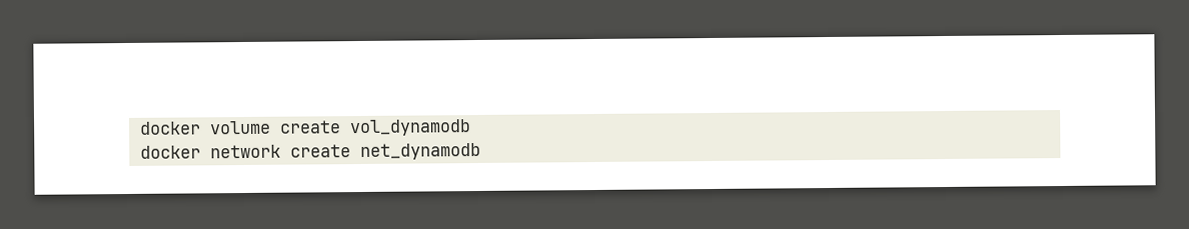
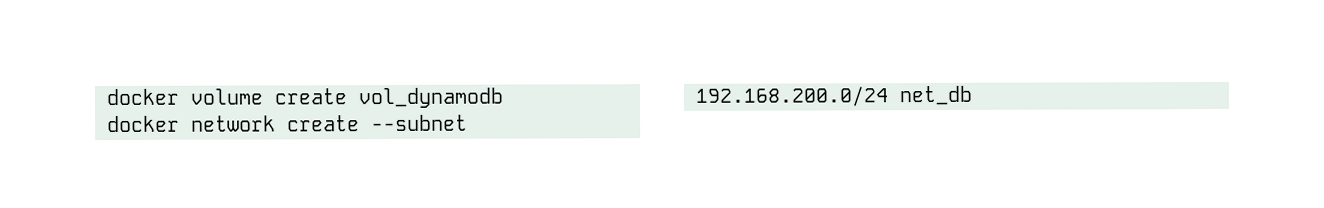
- docker network create net_dynamodb
+ docker network create --subnet 192.168.200.0/24 net_db

